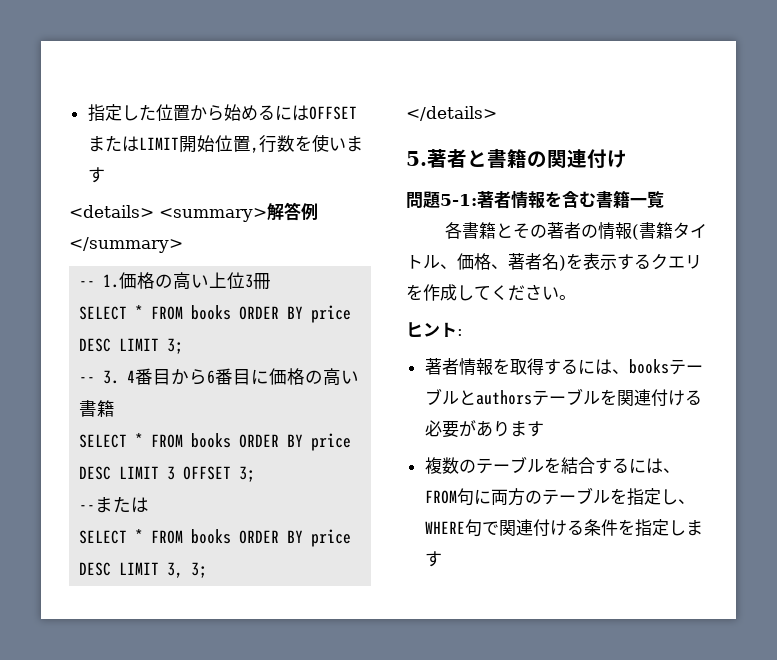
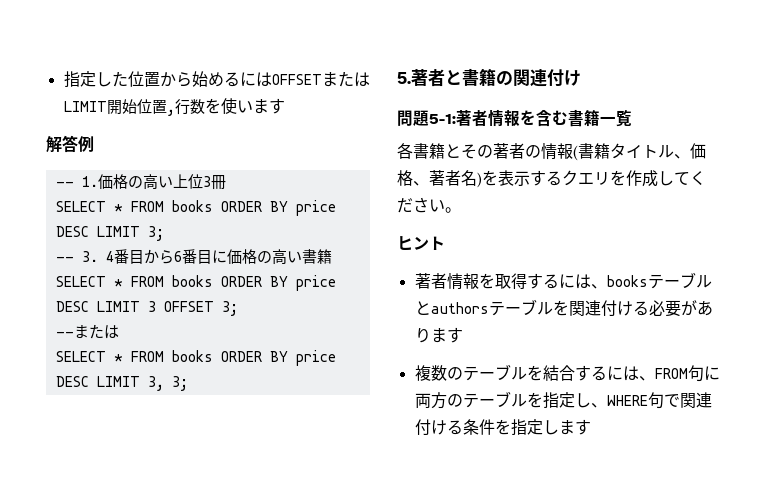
- <details> <summary>解答例</summary>
+ 解答例
- </details>
- ヒント:
+ ヒント

